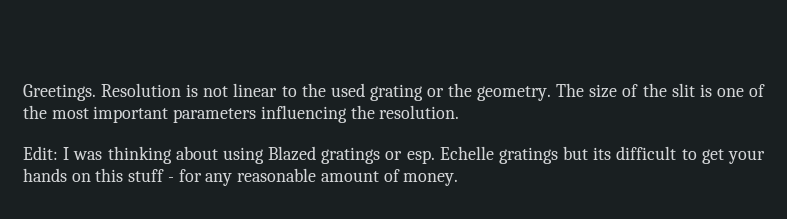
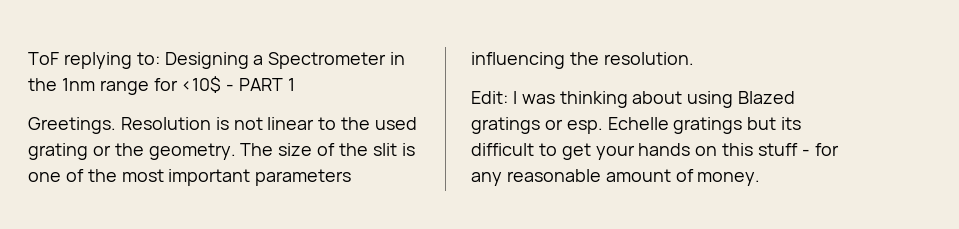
+ ToF replying to: Designing a Spectrometer in the 1nm range for <10$ - PART 1

